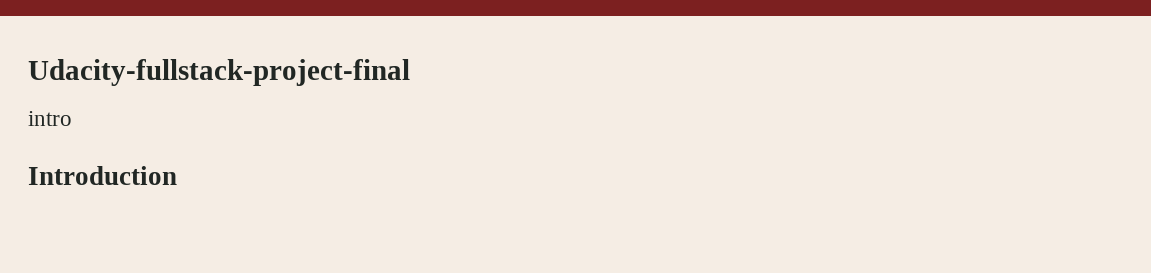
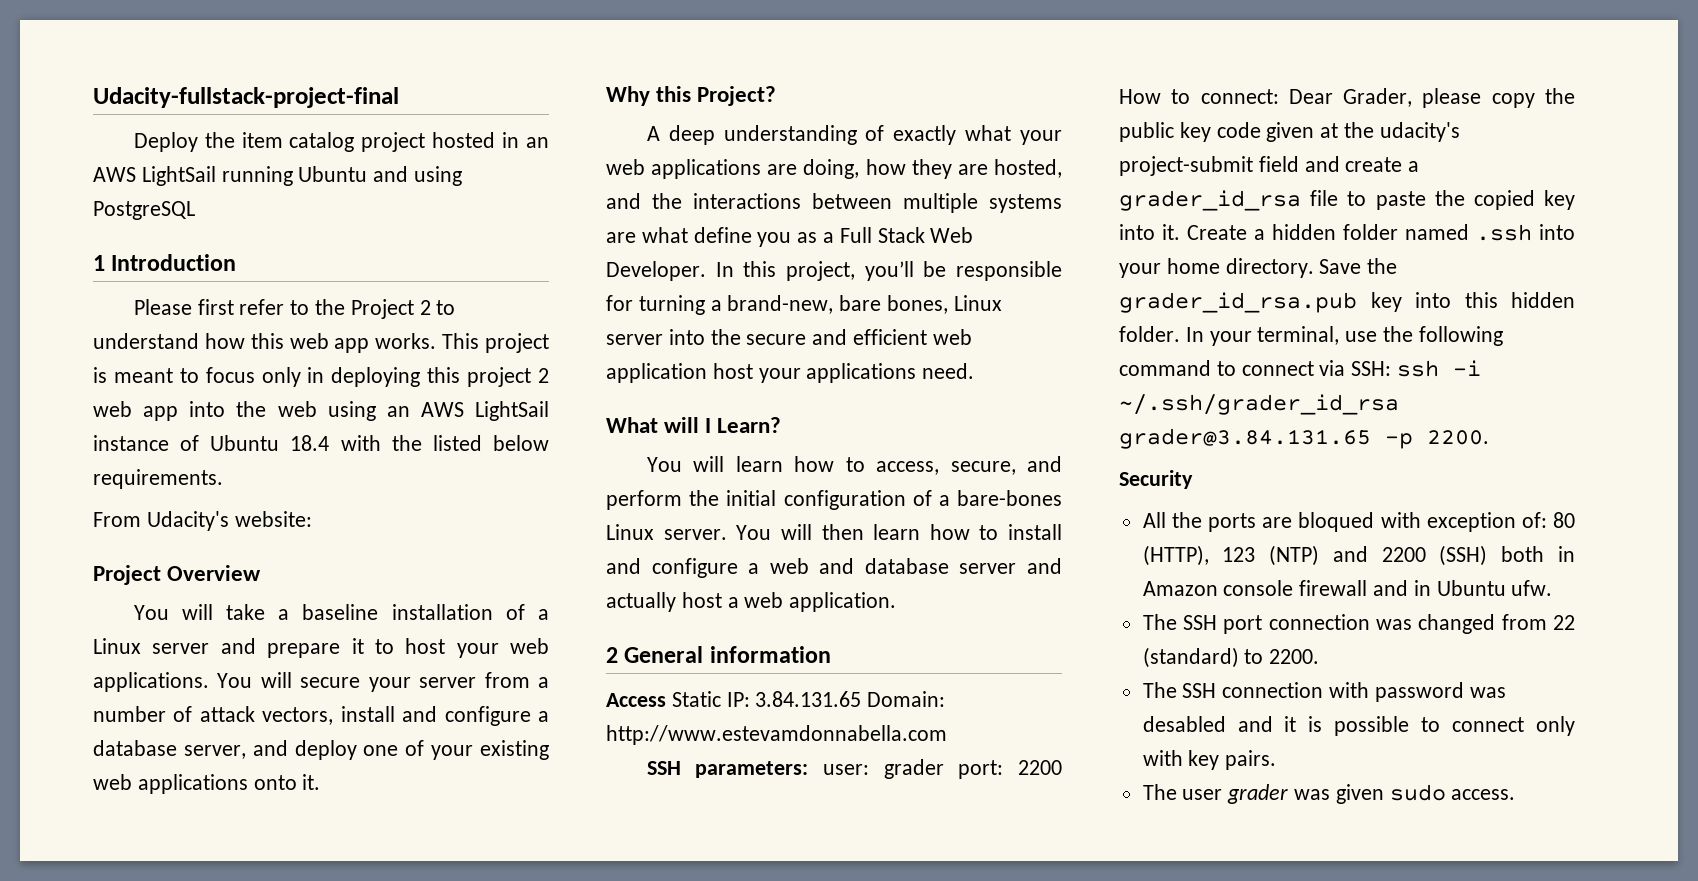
- intro
- Introduction
+ Deploy the item catalog project hosted in an AWS LightSail running Ubuntu and using PostgreSQL
+ 1 Introduction
+ Please first refer to the Project 2 to understand how this web app works. This project is meant to focus only in deploying this project 2 web app into the web using an AWS LightSail instance of Ubuntu 18.4 with the listed below requirements.
+ From Udacity's website:
+ Project Overview
+ You will take a baseline installation of a Linux server and prepare it to host your web applications. You will secure your server from a number of attack vectors, install and configure a database server, and deploy one of your existing web applications onto it.
+ Why this Project?
+ A deep understanding of exactly what your web applications are doing, how they are hosted, and the interactions between multiple systems are what define you as a Full Stack Web Developer. In this project, you’ll be responsible for turning a brand-new, bare bones, Linux server into the secure and efficient web application host your applications need.
+ What will I Learn?
+ You will learn how to access, secure, and perform the initial configuration of a bare-bones Linux server. You will then learn how to install and configure a web and database server and actually host a web application.
+ 2 General information
+ Access Static IP: 3.84.131.65 Domain: http://www.estevamdonnabella.com
+ SSH parameters: user: grader port: 2200 How to connect: Dear Grader, please copy the public key code given at the udacity's project-submit field and create a grader_id_rsa file to paste the copied key into it. Create a hidden folder named .ssh into your home directory. Save the grader_id_rsa.pub key into this hidden folder. In your terminal, use the following command to connect via SSH: ssh -i ~/.ssh/grader_id_rsa grader@3.84.131.65 -p 2200.
+ Security
+ All the ports are bloqued with exception of: 80 (HTTP), 123 (NTP) and 2200 (SSH) both in Amazon console firewall and in Ubuntu ufw.
+ The SSH port connection was changed from 22 (standard) to 2200.
+ The SSH connection with password was desabled and it is possible to connect only with key pairs.
+ The user grader was given sudo access.

